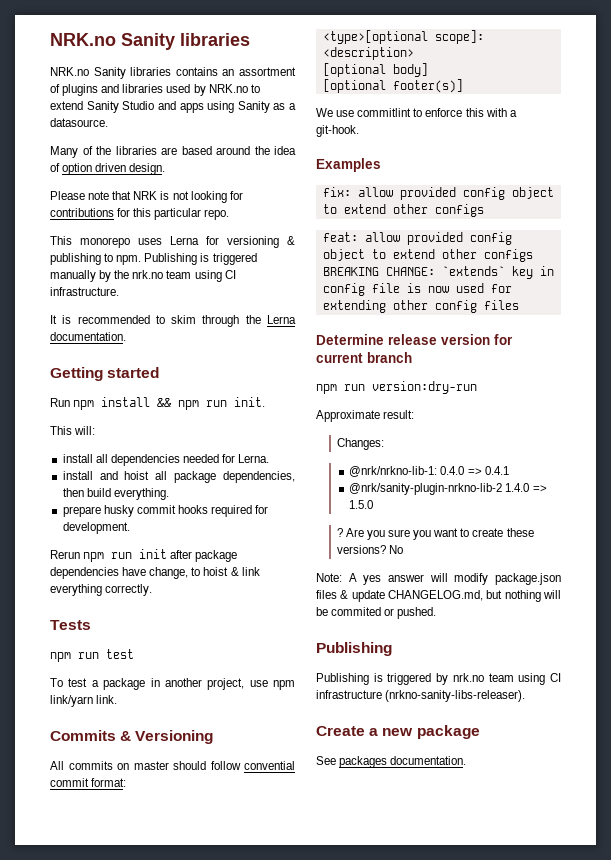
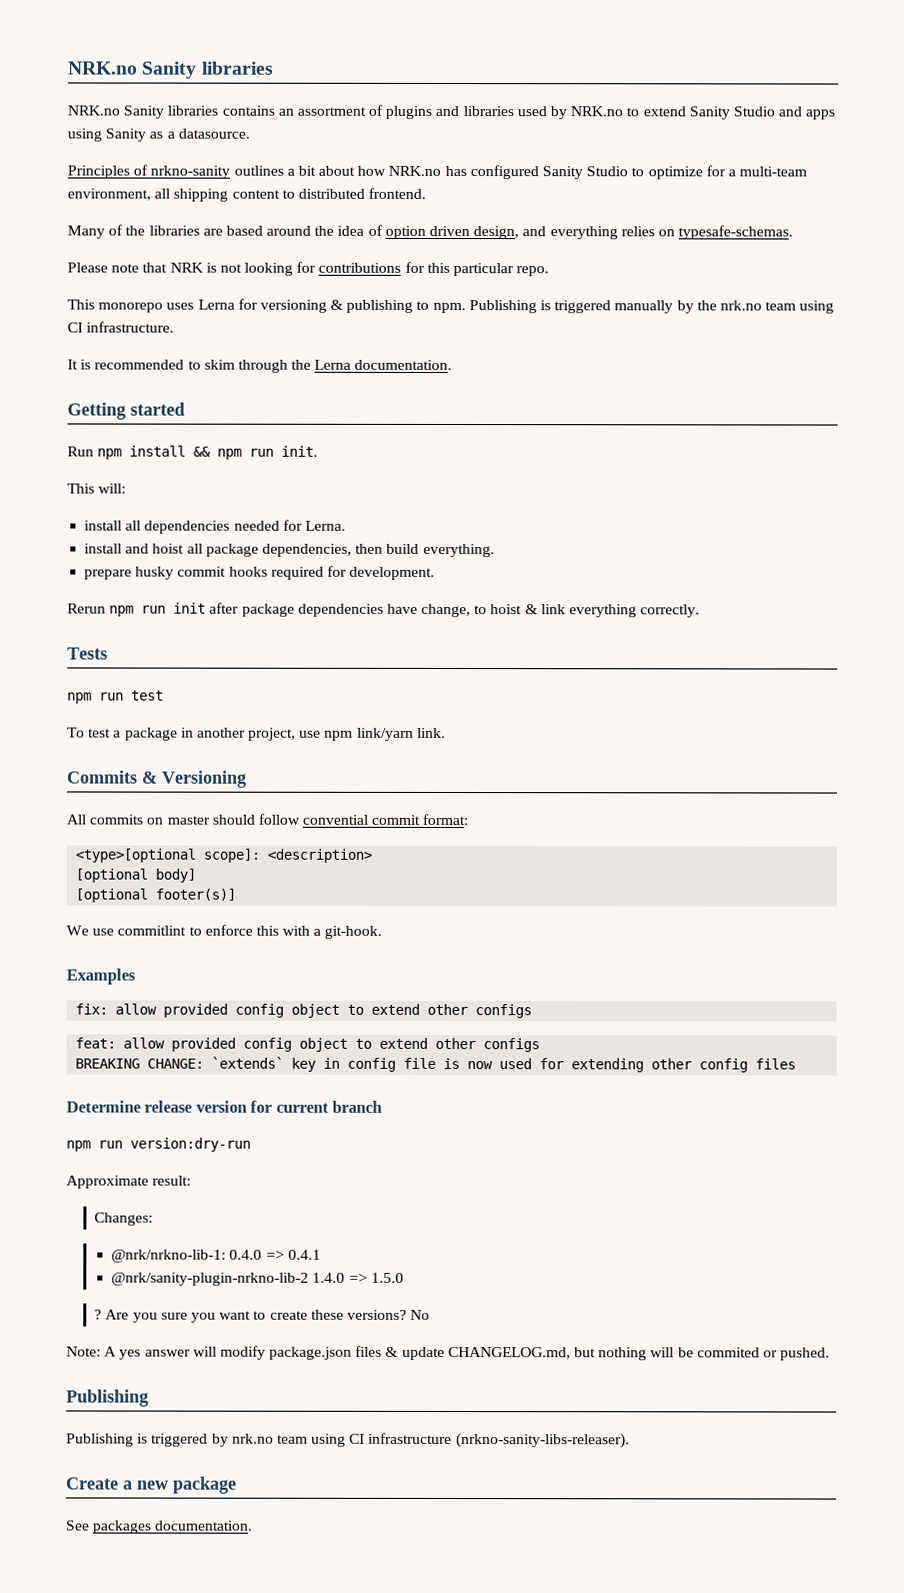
+ Principles of nrkno-sanity outlines a bit about how NRK.no has configured Sanity Studio to optimize for a multi-team environment, all shipping content to distributed frontend.
- Many of the libraries are based around the idea of option driven design.
+ Many of the libraries are based around the idea of option driven design, and everything relies on typesafe-schemas.

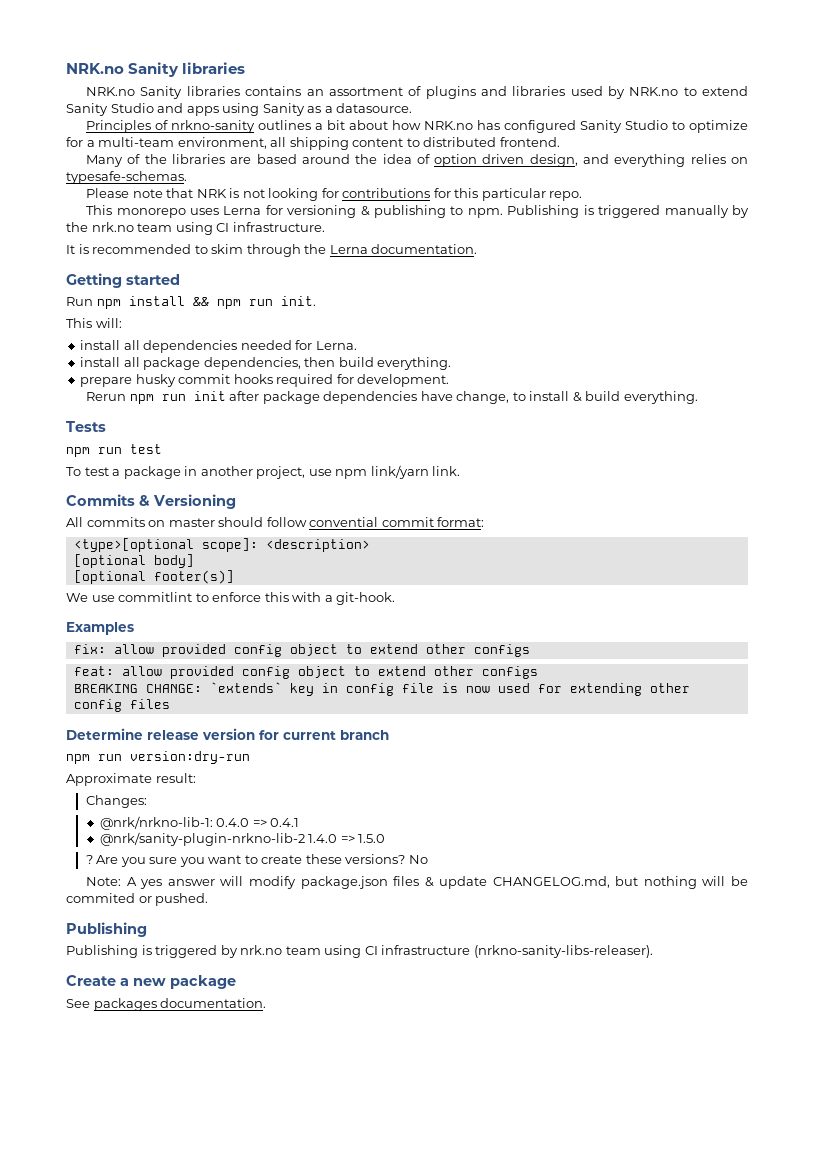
- install and hoist all package dependencies, then build everything.
+ install all package dependencies, then build everything.
- Rerun npm run init after package dependencies have change, to hoist & link everything correctly.
+ Rerun npm run init after package dependencies have change, to install & build everything.

